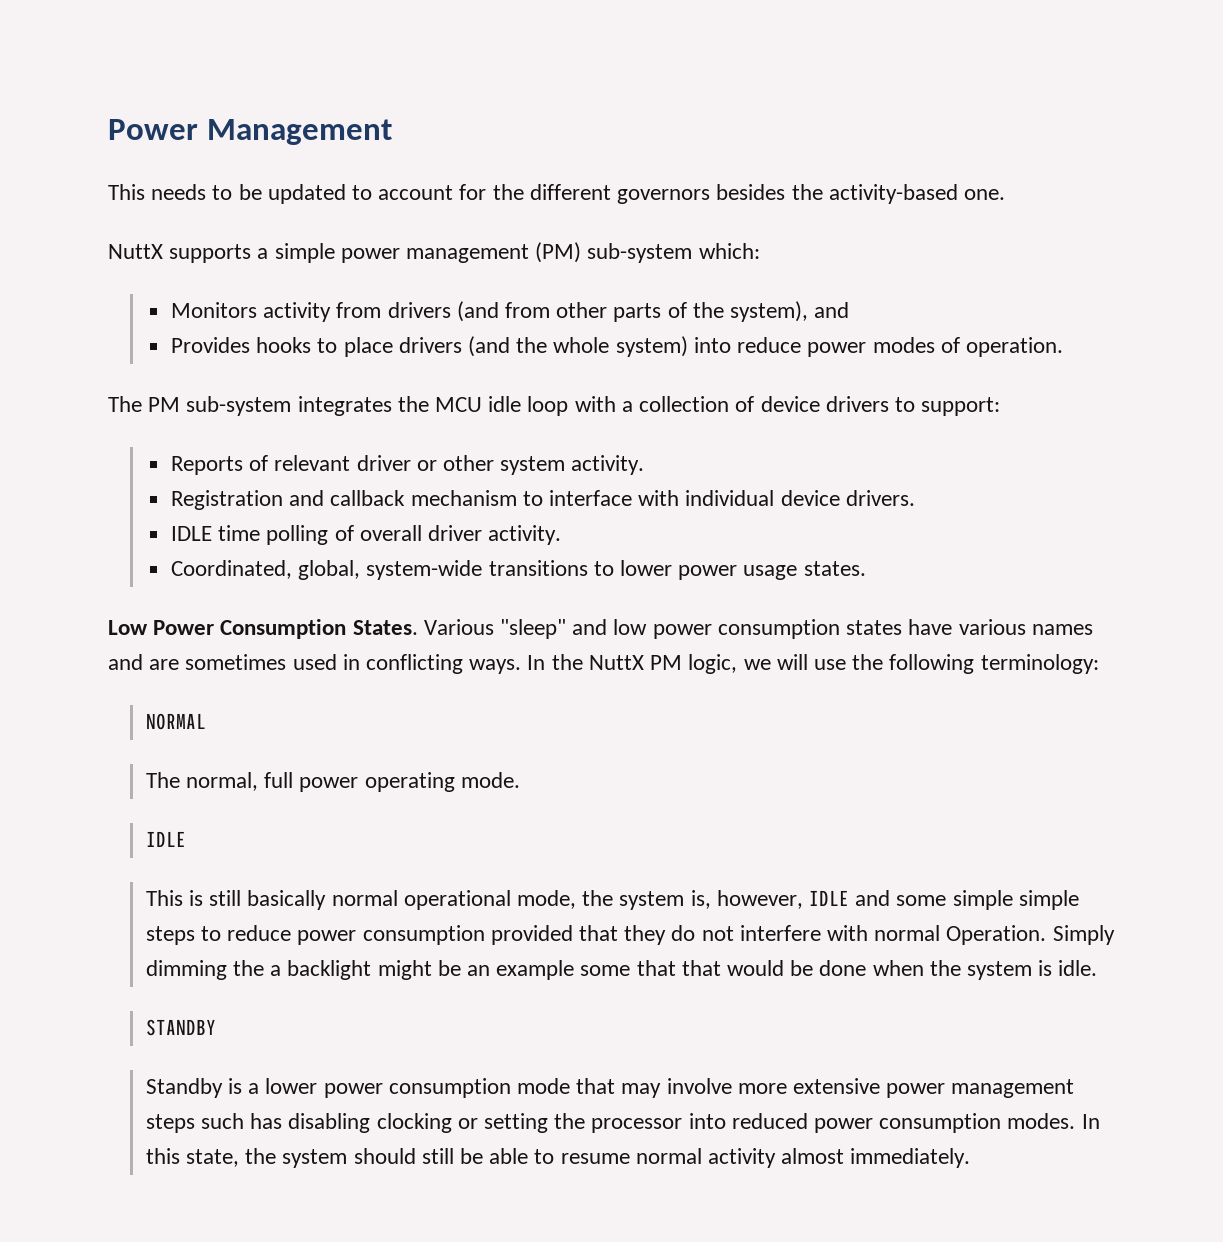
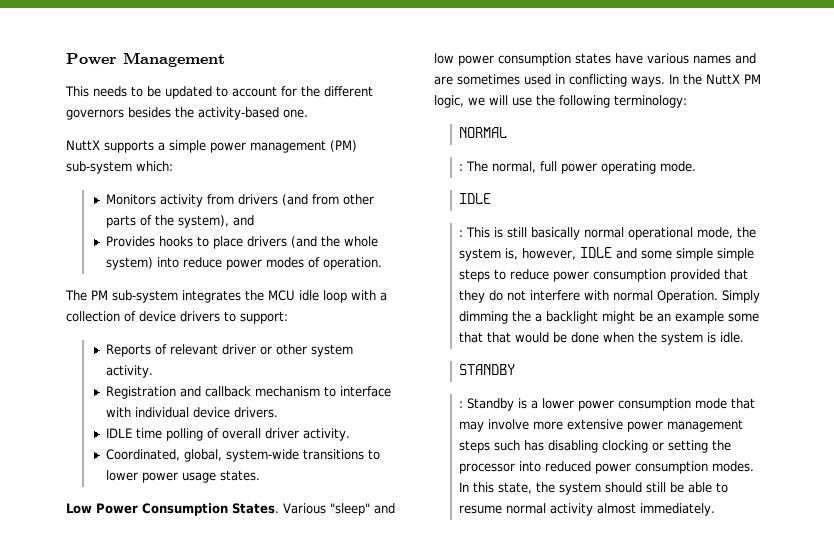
- The normal, full power operating mode.
+ : The normal, full power operating mode.
- This is still basically normal operational mode, the system is, however, IDLE and some simple simple steps to reduce power consumption provided that they do not interfere with normal Operation.
+ : This is still basically normal operational mode, the system is, however, IDLE and some simple simple steps to reduce power consumption provided that they do not interfere with normal Operation.
- Standby is a lower power consumption mode that may involve more extensive power management steps such has disabling clocking or setting the processor into reduced power consumption modes.
+ : Standby is a lower power consumption mode that may involve more extensive power management steps such has disabling clocking or setting the processor into reduced power consumption modes.

